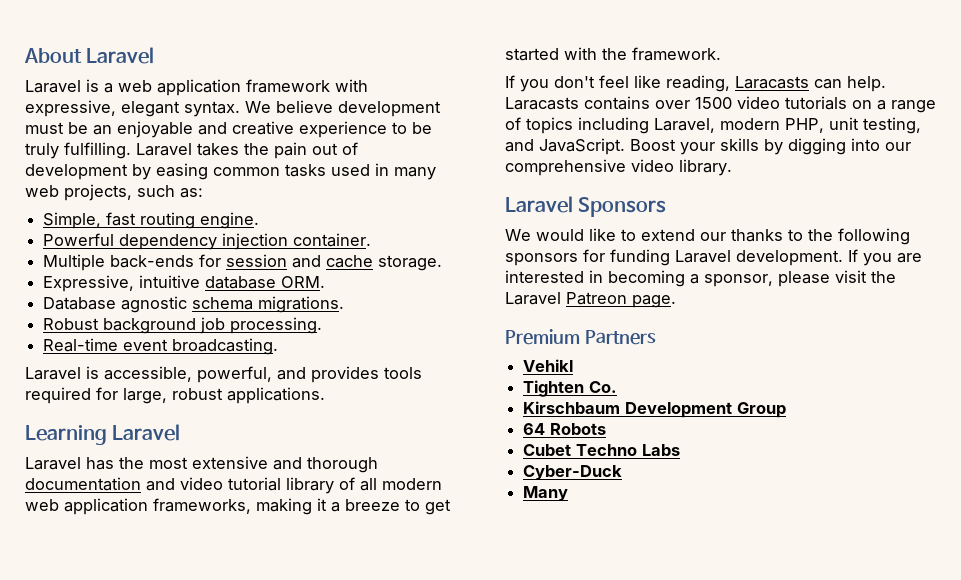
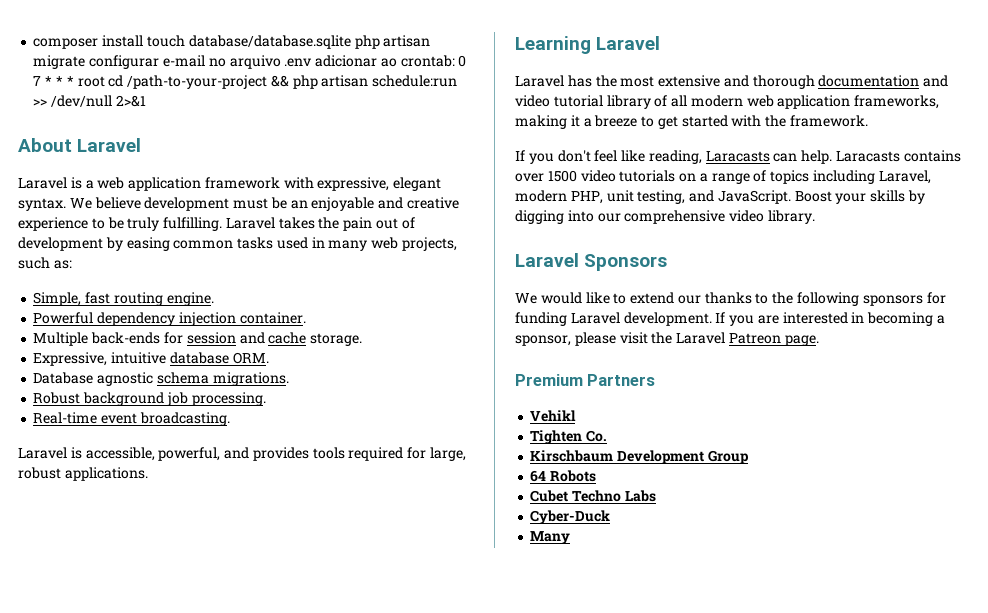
+ composer install touch database/database.sqlite php artisan migrate configurar e-mail no arquivo .env adicionar ao crontab: 0 7 * * * root cd /path-to-your-project && php artisan schedule:run >> /dev/null 2>&1

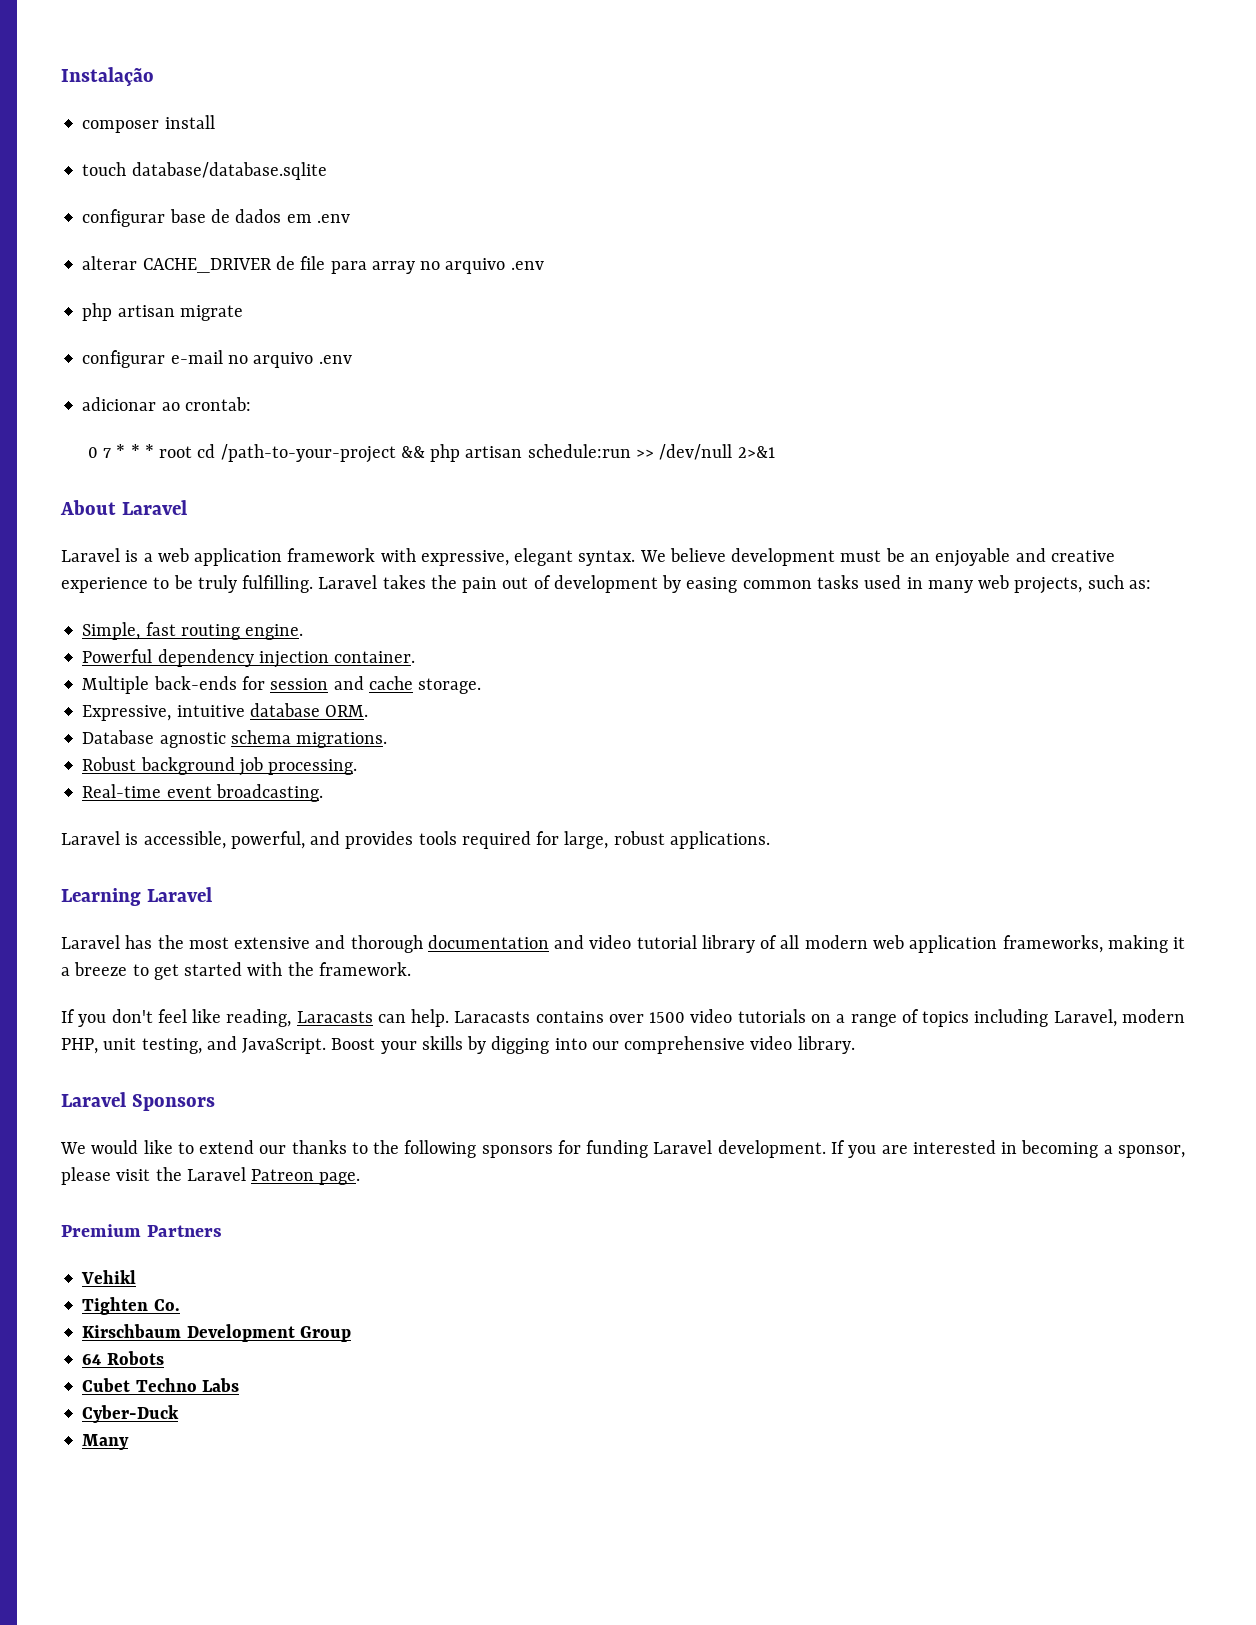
+ Instalação
- composer install touch database/database.sqlite php artisan migrate configurar e-mail no arquivo .env adicionar ao crontab: 0 7 * * * root cd /path-to-your-project && php artisan schedule:run >> /dev/null 2>&1
+ composer install
+ touch database/database.sqlite
+ configurar base de dados em .env
+ alterar CACHE_DRIVER de file para array no arquivo .env
+ php artisan migrate
+ configurar e-mail no arquivo .env
+ adicionar ao crontab:
+ 0 7 * * * root cd /path-to-your-project && php artisan schedule:run >> /dev/null 2>&1

